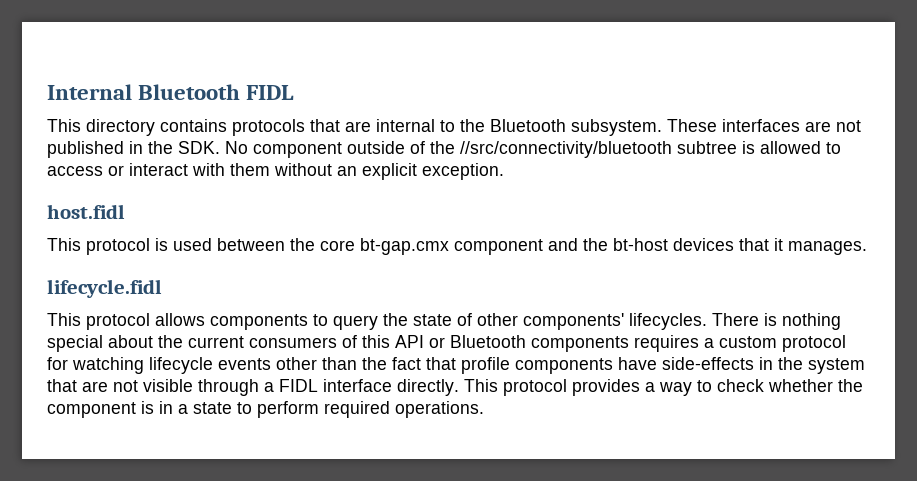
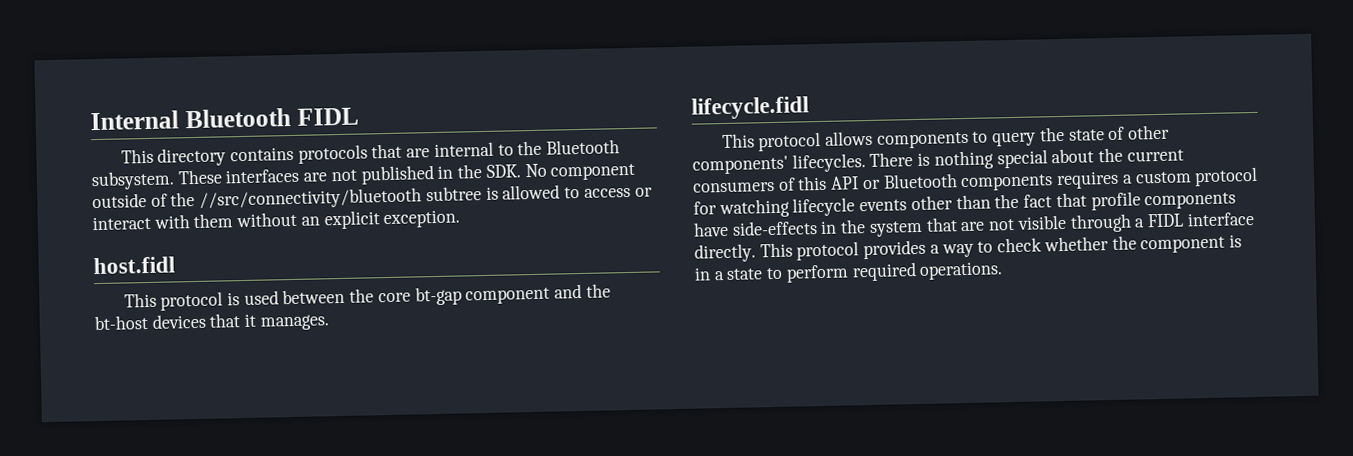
- This protocol is used between the core bt-gap.cmx component and the bt-host devices that it manages.
+ This protocol is used between the core bt-gap component and the bt-host devices that it manages.

